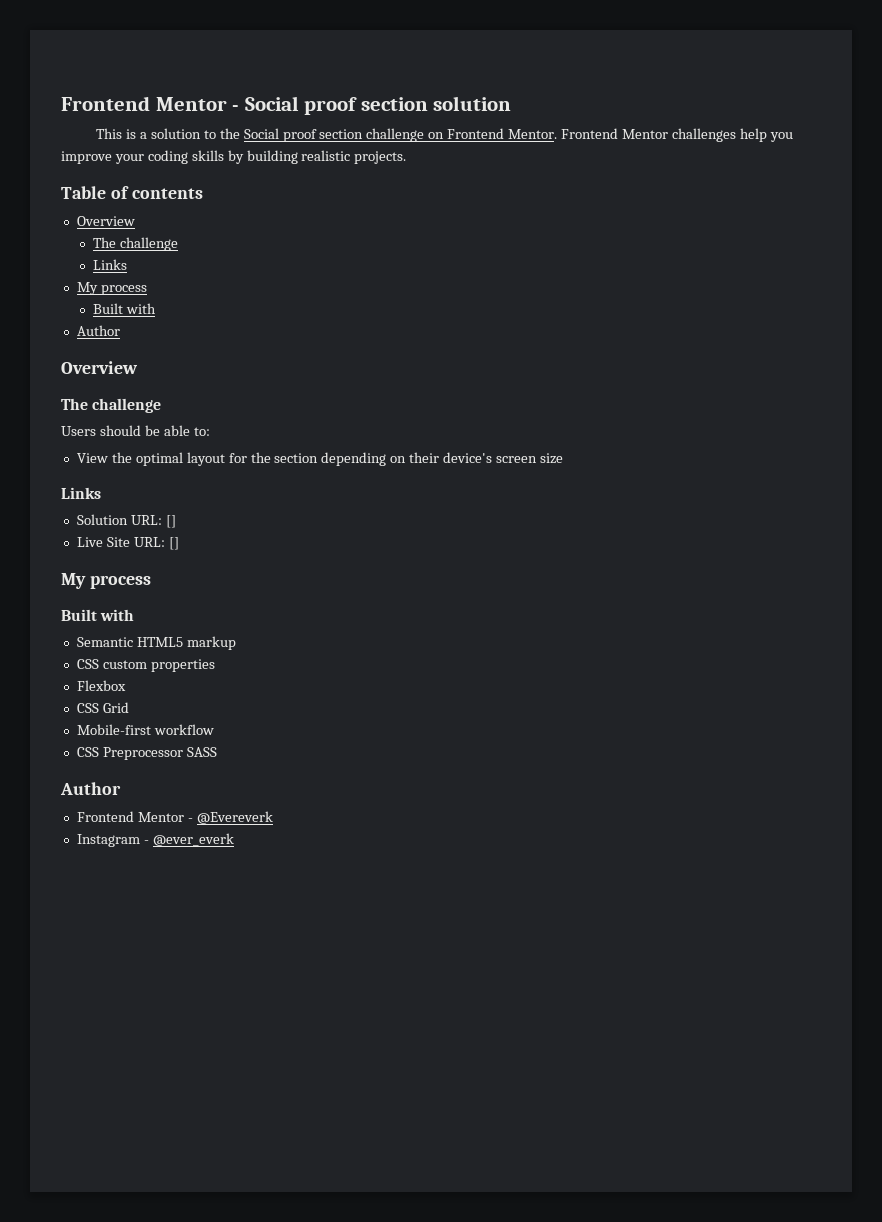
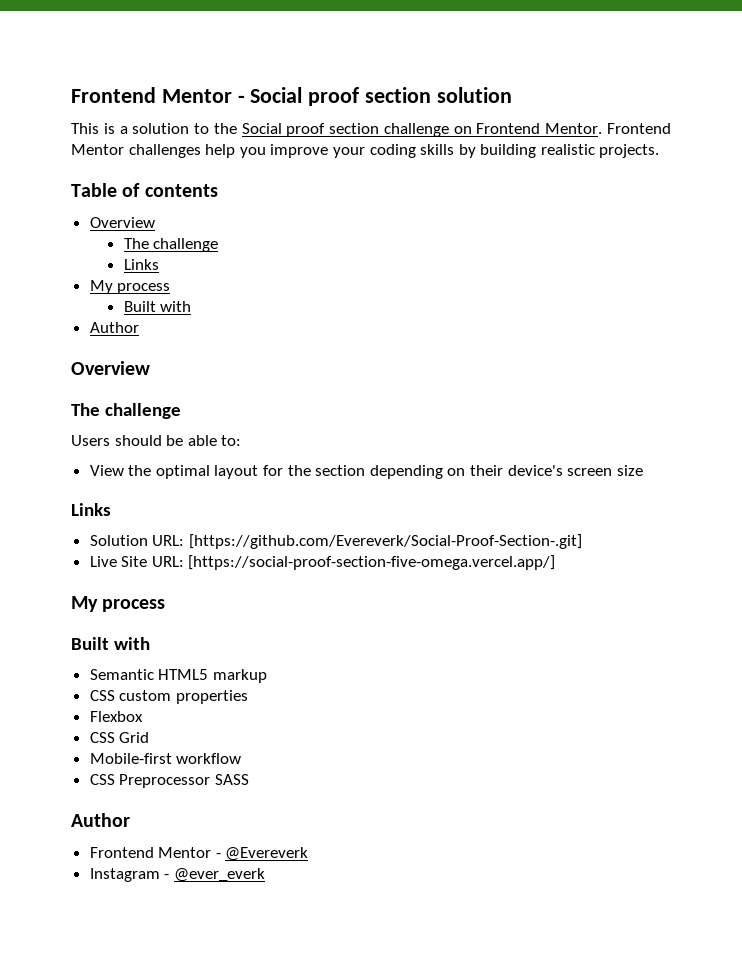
- Solution URL: []
+ Solution URL: [https://github.com/Evereverk/Social-Proof-Section-.git]
- Live Site URL: []
+ Live Site URL: [https://social-proof-section-five-omega.vercel.app/]

